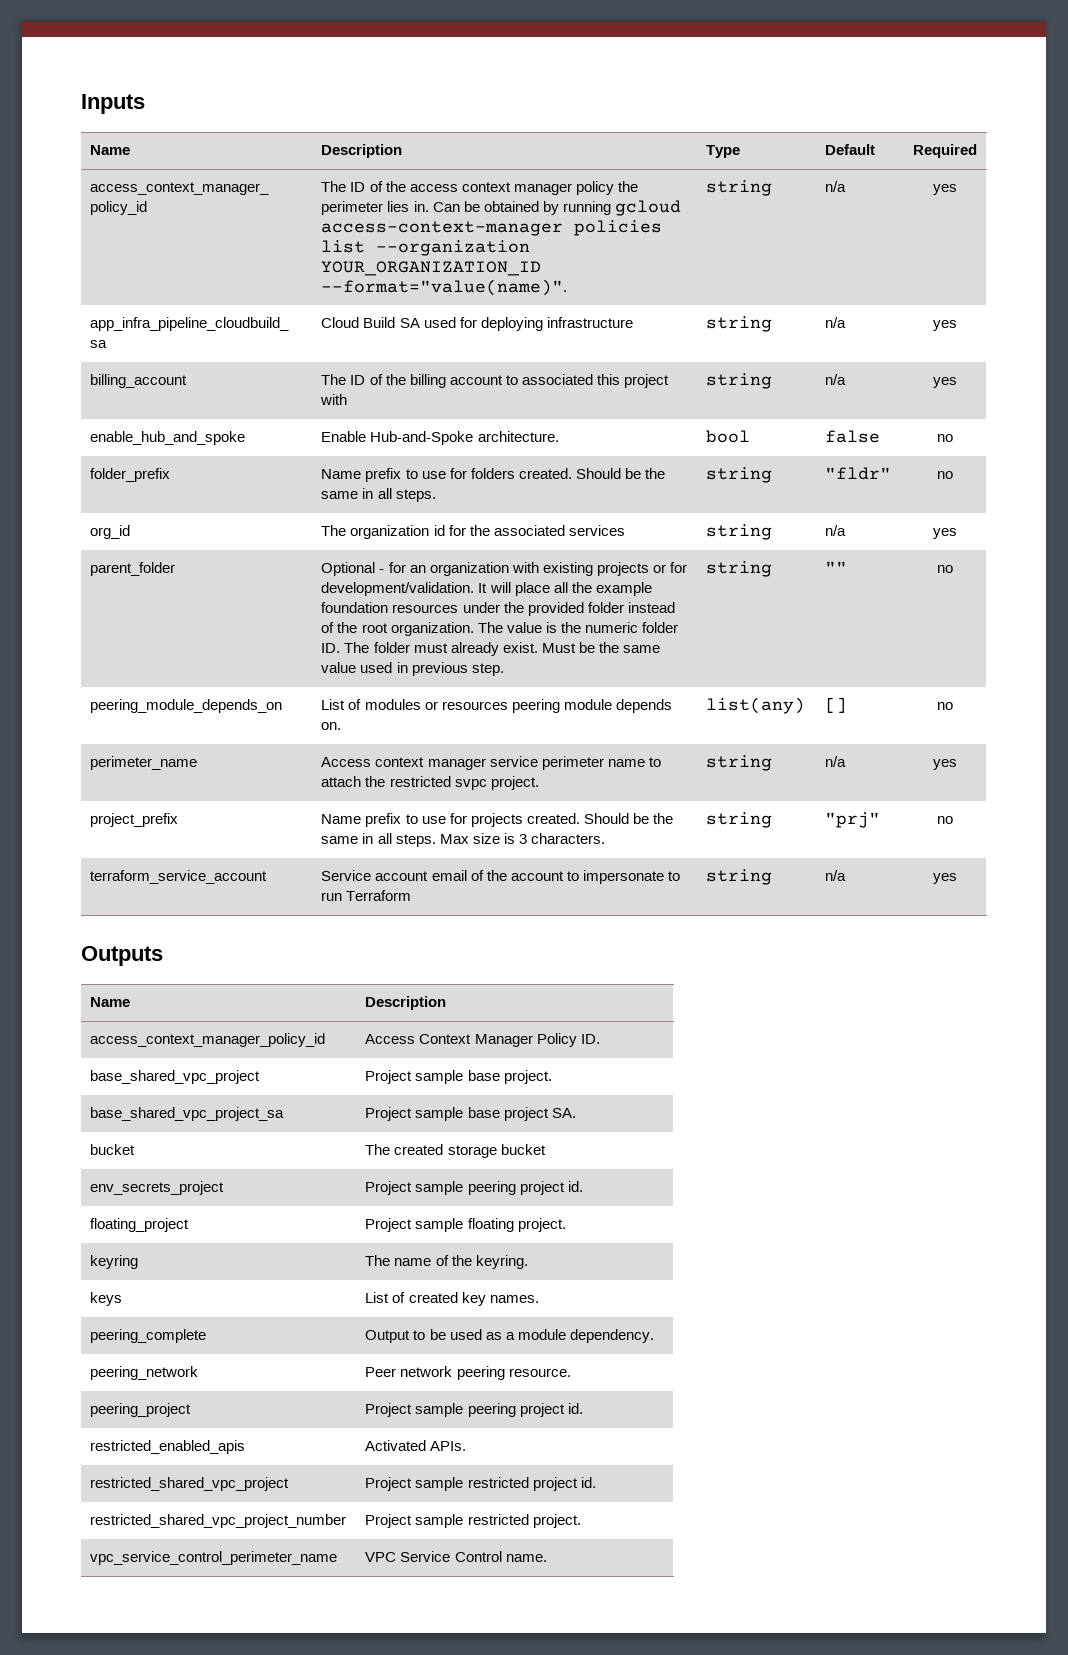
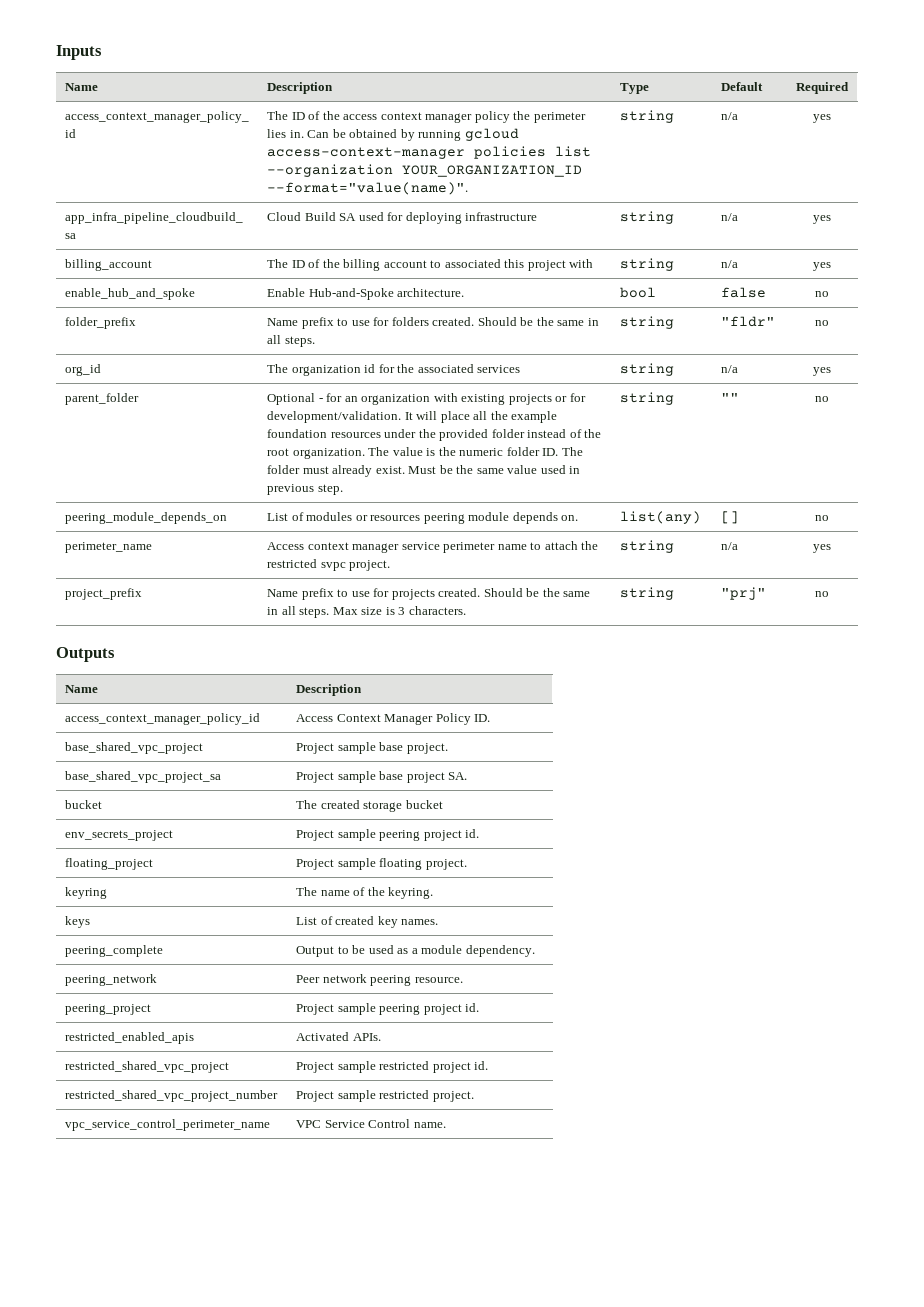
- terraform_service_account | Service account email of the account to impersonate to run Terraform | string | n/a | yes

